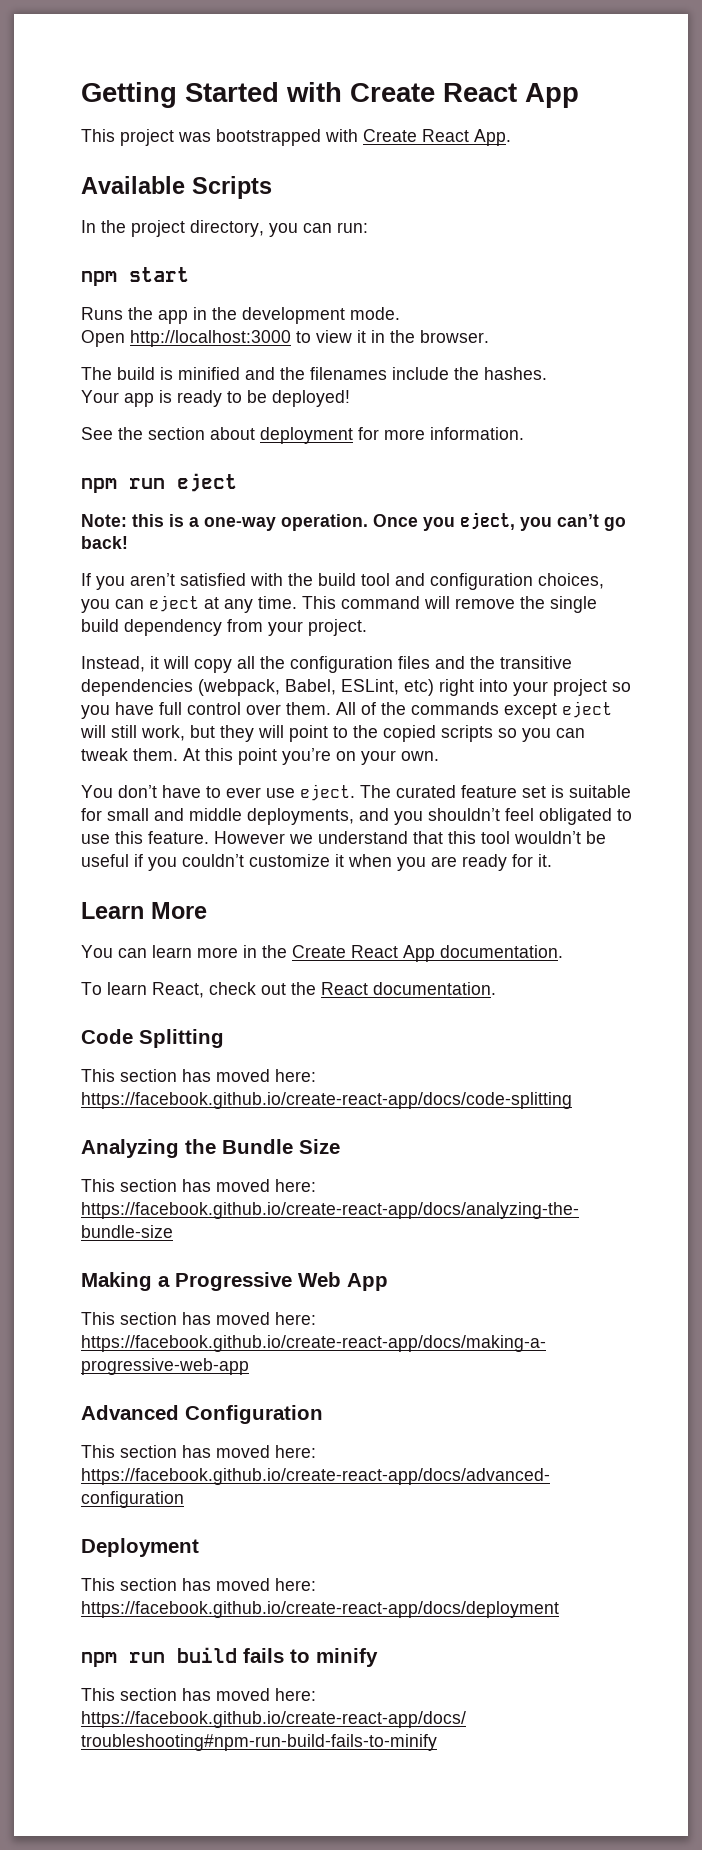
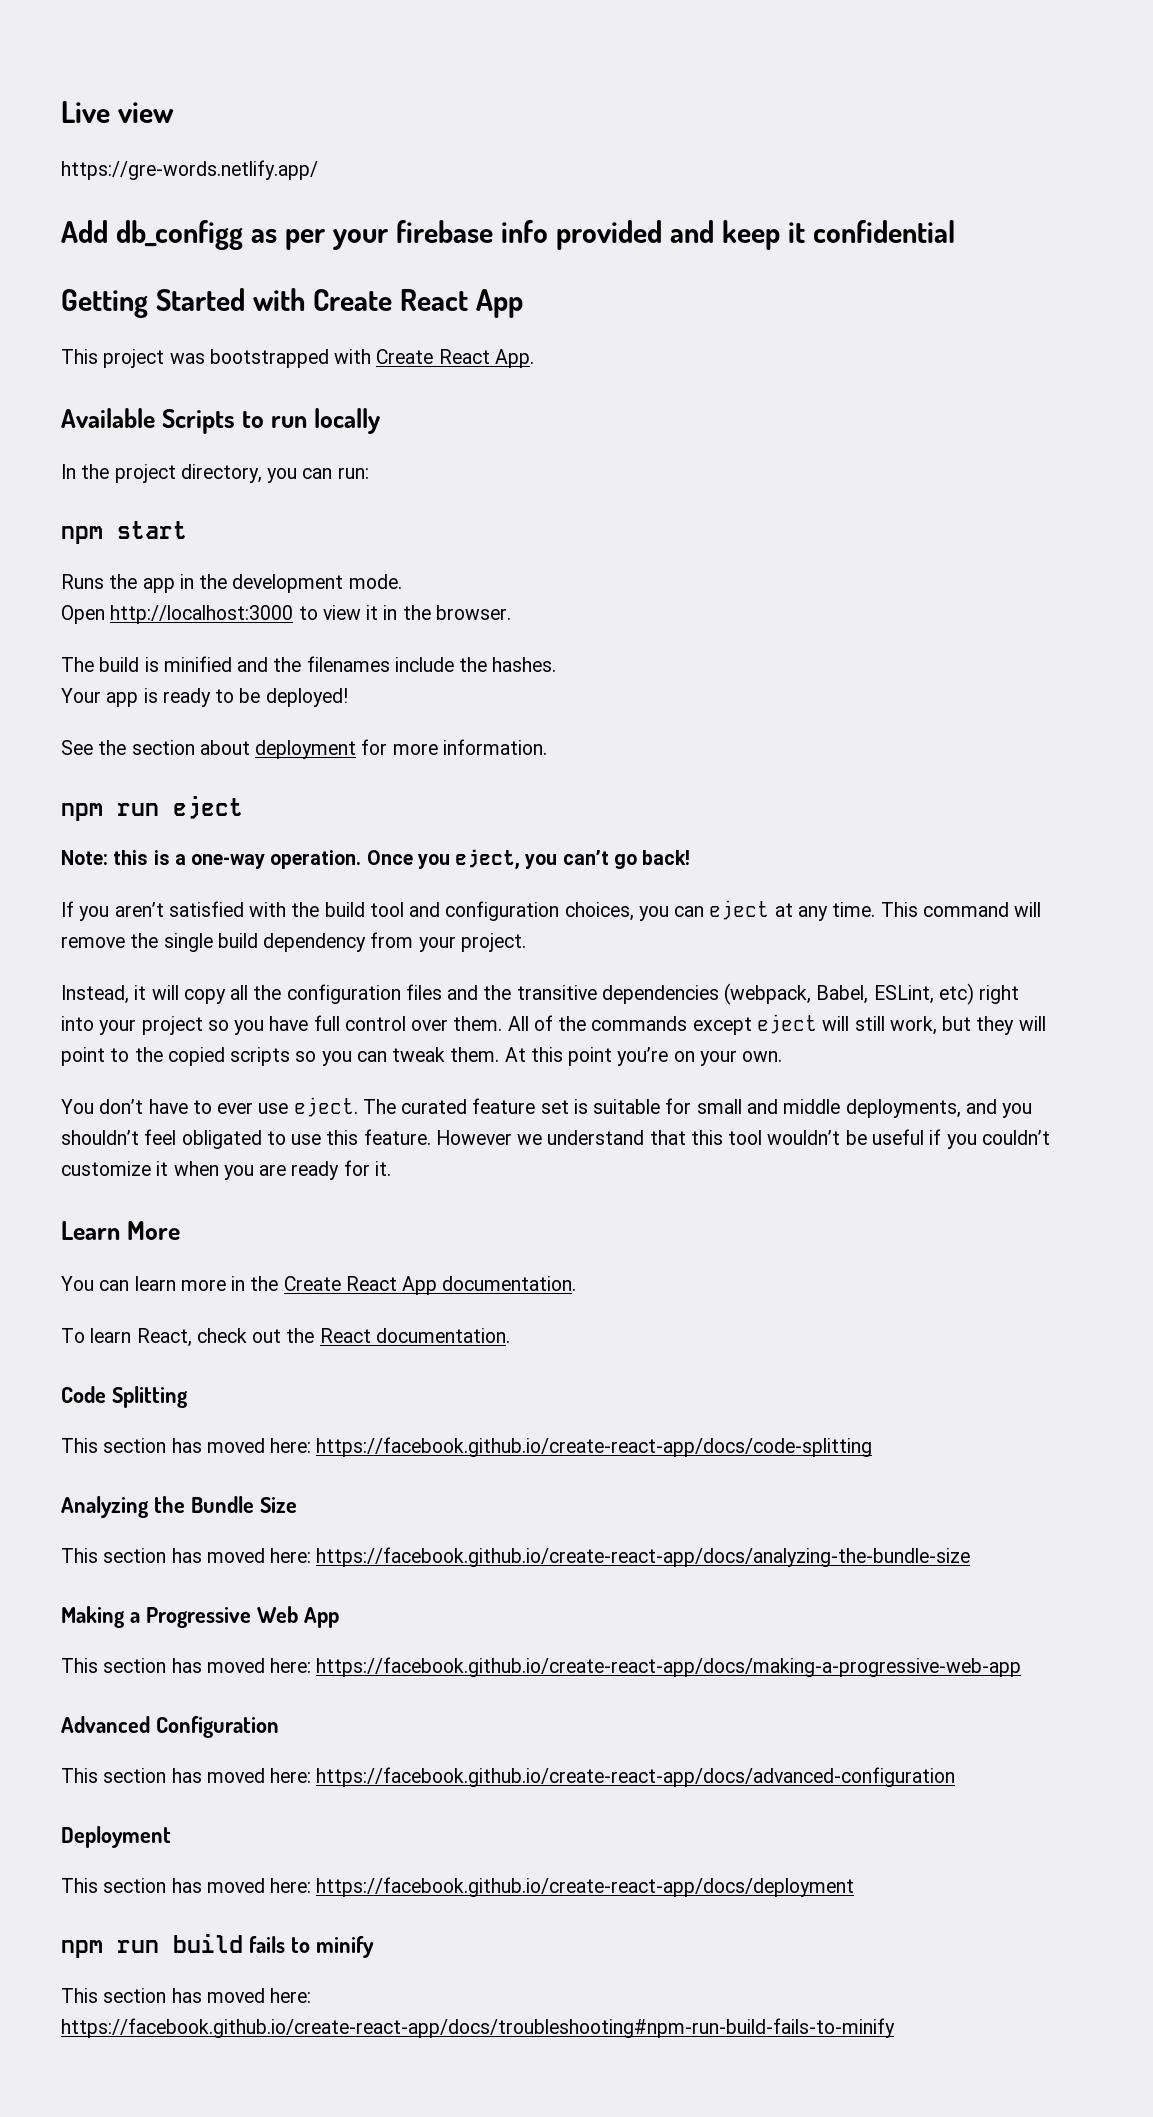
+ Live view
+ https://gre-words.netlify.app/
+ Add db_configg as per your firebase info provided and keep it confidential
- Available Scripts
+ Available Scripts to run locally

